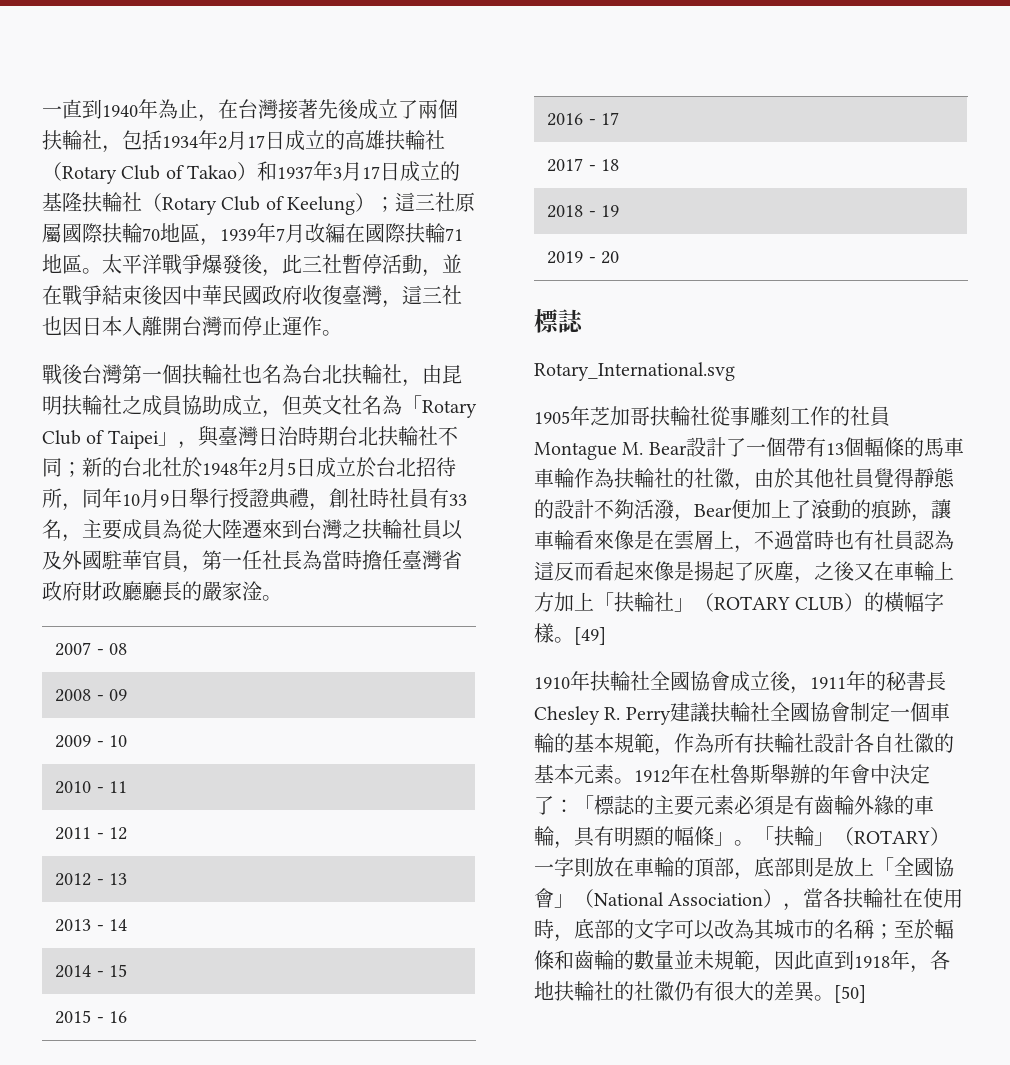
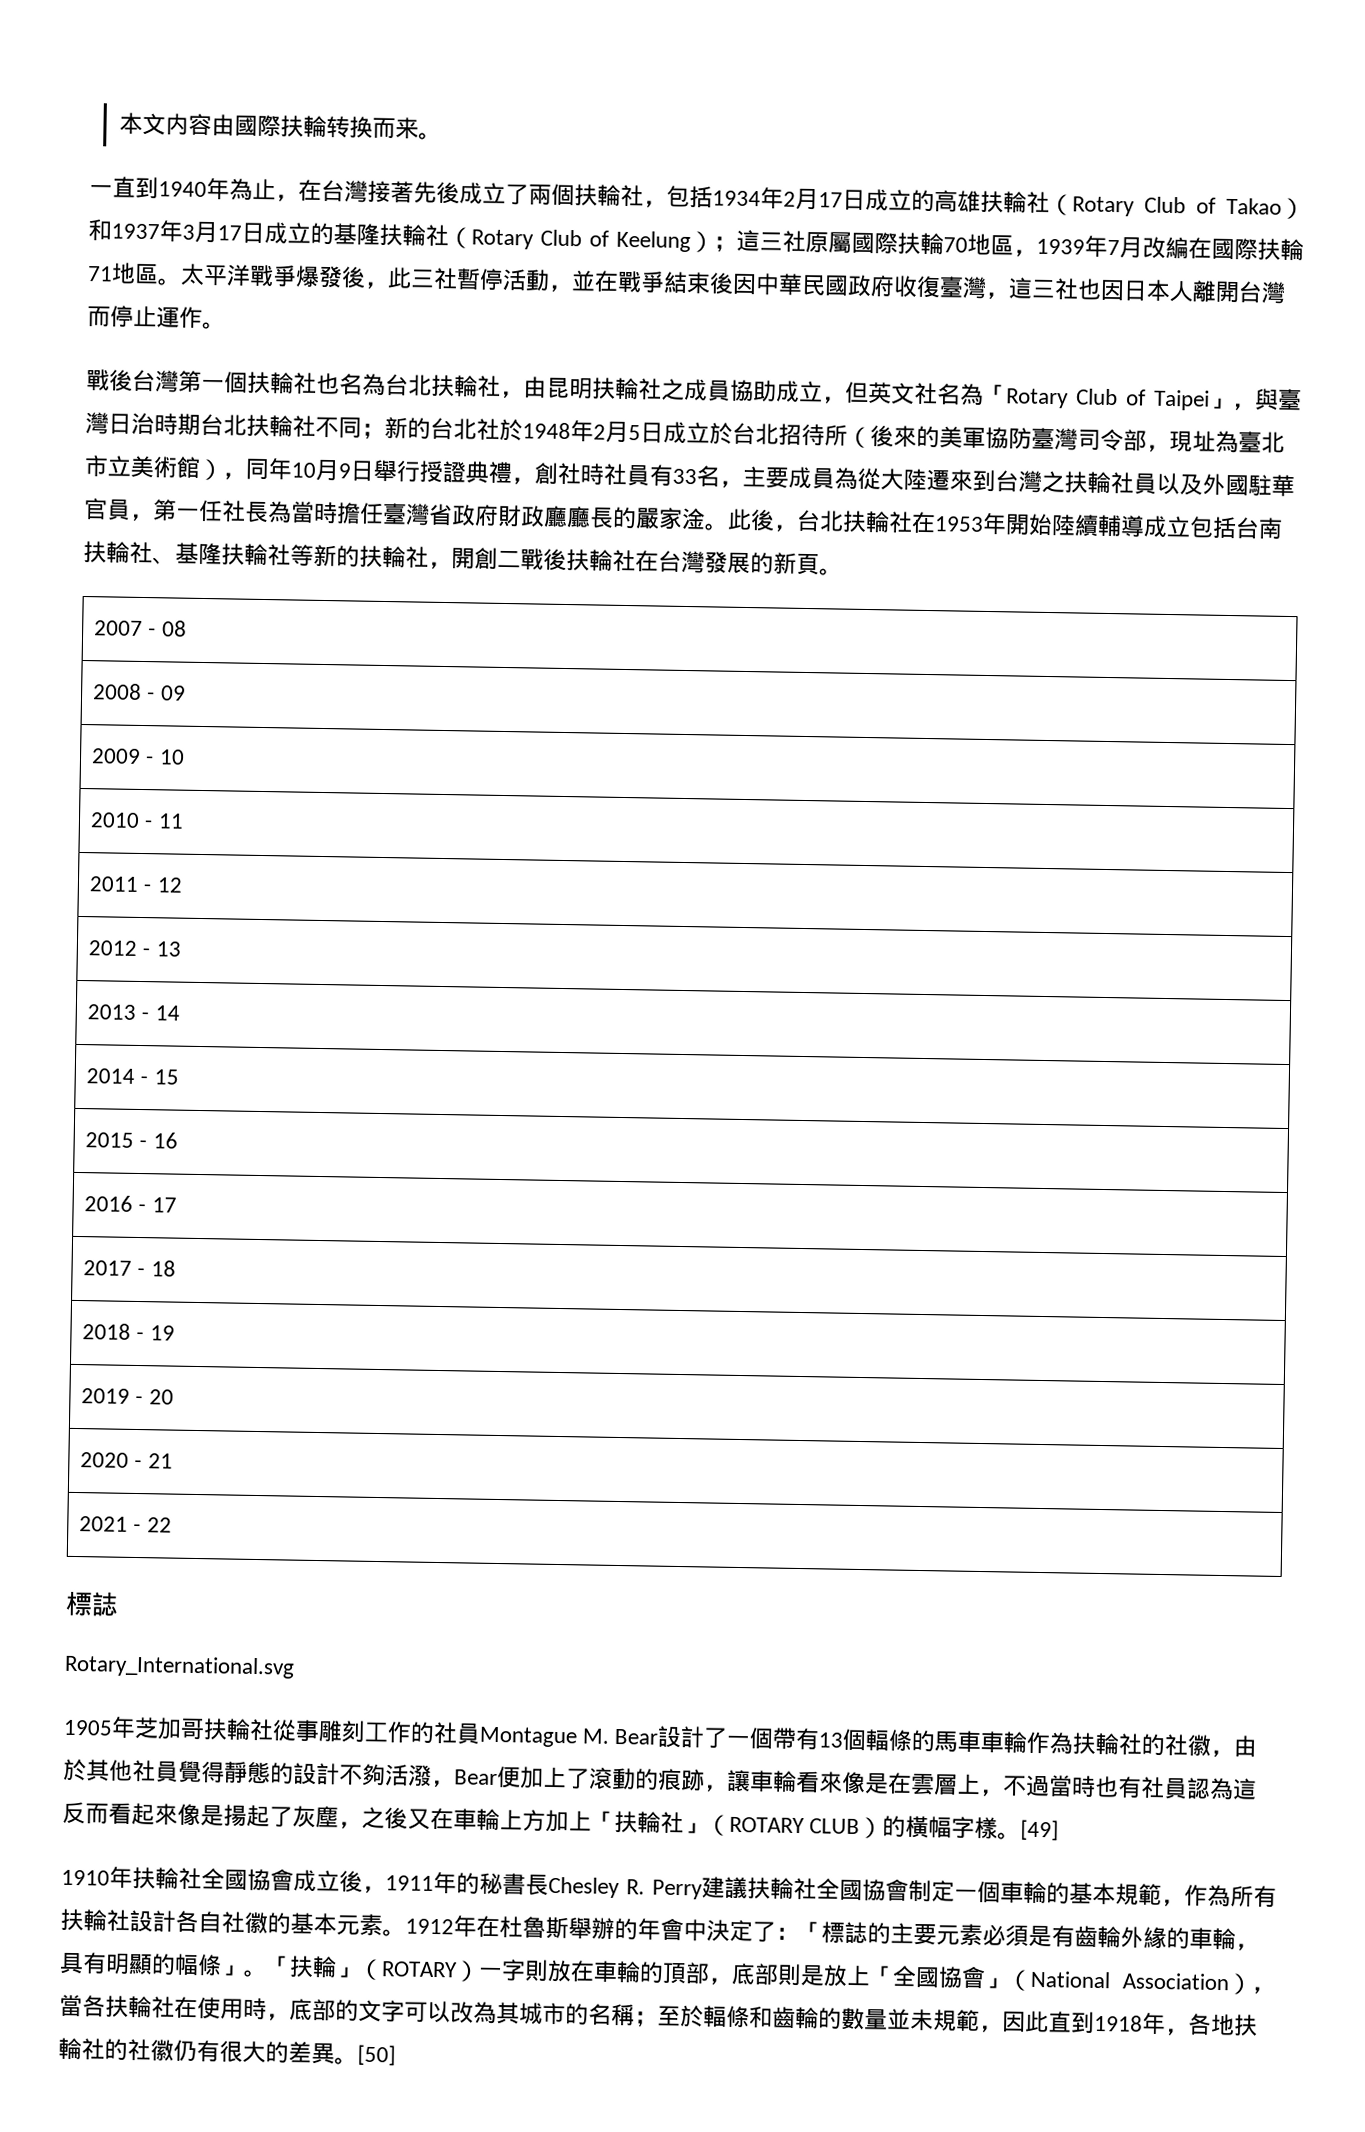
+ 本文内容由國際扶輪转换而来。
- 新的台北社於1948年2月5日成立於台北招待所，同年10月9日舉行授證典禮，創社時社員有33名，主要成員為從大陸遷來到台灣之扶輪社員以及外國駐華官員，第一任社長為當時擔任臺灣省政府財政廳廳長的嚴家淦。
+ 新的台北社於1948年2月5日成立於台北招待所（後來的美軍協防臺灣司令部，現址為臺北市立美術館），同年10月9日舉行授證典禮，創社時社員有33名，主要成員為從大陸遷來到台灣之扶輪社員以及外國駐華官員，第一任社長為當時擔任臺灣省政府財政廳廳長的嚴家淦。此後，台北扶輪社在1953年開始陸續輔導成立包括台南扶輪社、基隆扶輪社等新的扶輪社，開創二戰後扶輪社在台灣發展的新頁。
+ 2020 - 21
+ 2021 - 22

